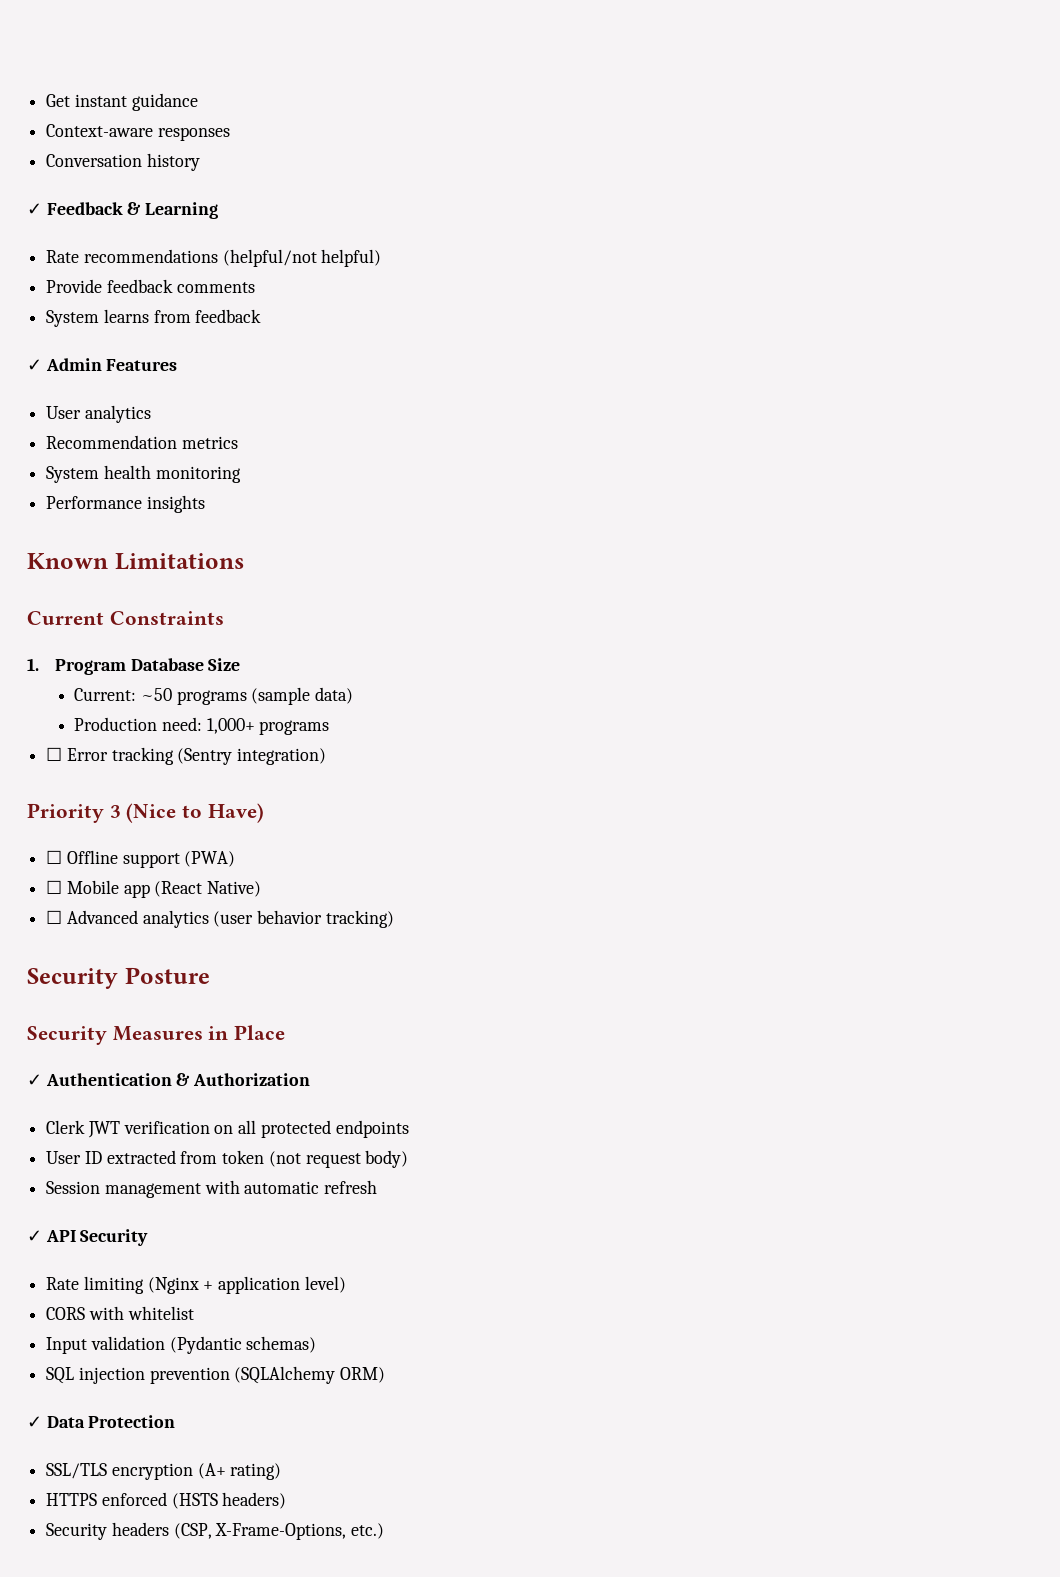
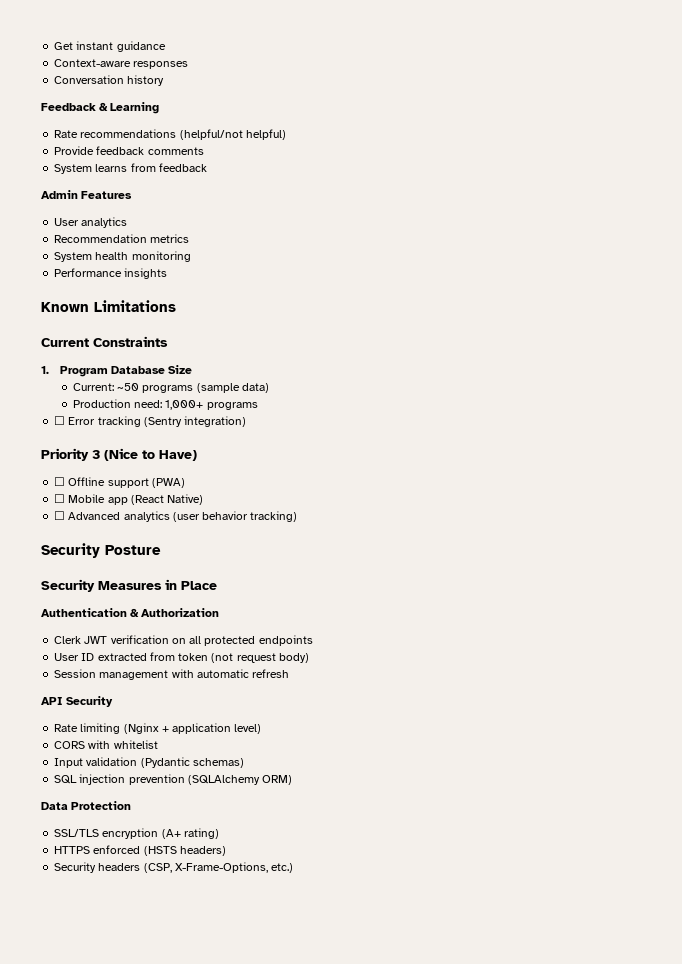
- ✓ Feedback & Learning
+ Feedback & Learning
- ✓ Admin Features
+ Admin Features
- ✓ Authentication & Authorization
+ Authentication & Authorization
- ✓ API Security
+ API Security
- ✓ Data Protection
+ Data Protection

